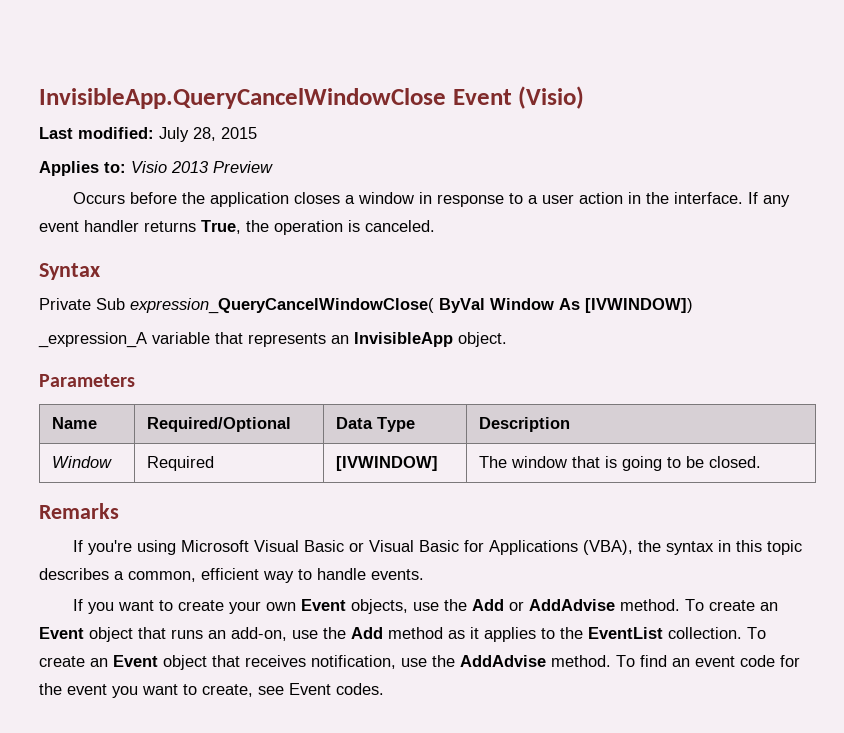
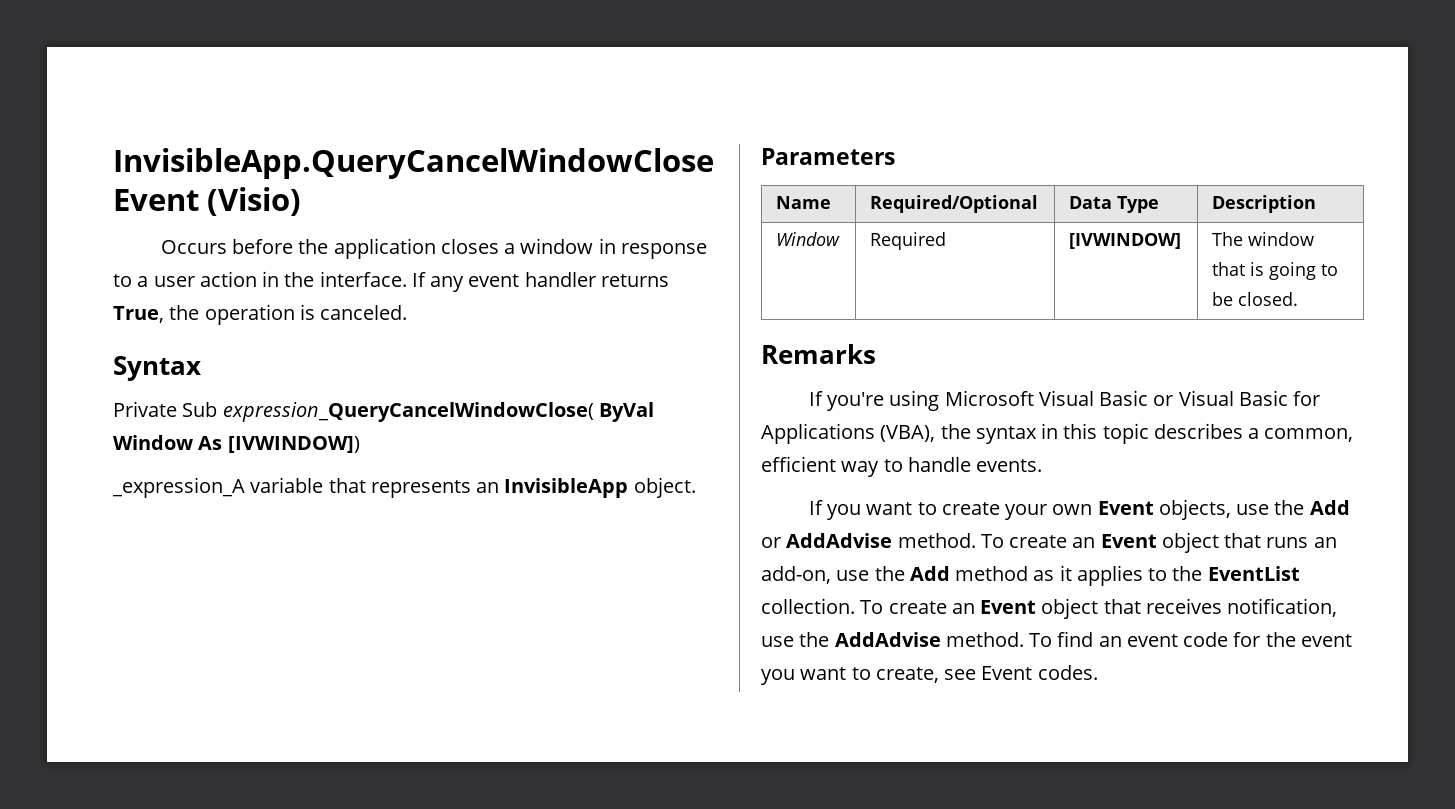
- Last modified: July 28, 2015
- Applies to: Visio 2013 Preview

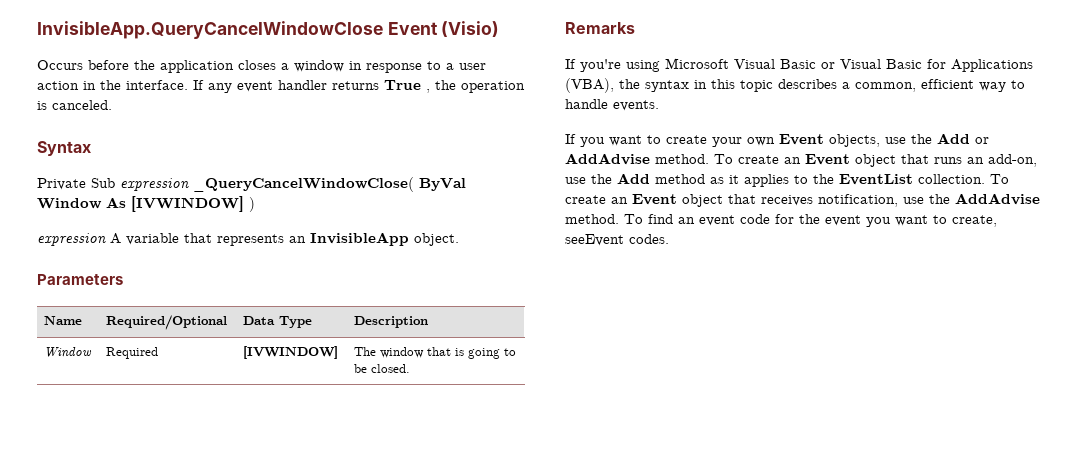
- If any event handler returns True, the operation is canceled.
+ If any event handler returns True , the operation is canceled.
- Private Sub expression_QueryCancelWindowClose( ByVal Window As [IVWINDOW])
- _expression_A variable that represents an InvisibleApp object.
+ Private Sub expression _QueryCancelWindowClose( ByVal Window As [IVWINDOW] )
+ expression A variable that represents an InvisibleApp object.
- To find an event code for the event you want to create, see Event codes.
+ To find an event code for the event you want to create, seeEvent codes.

